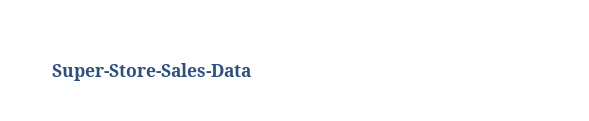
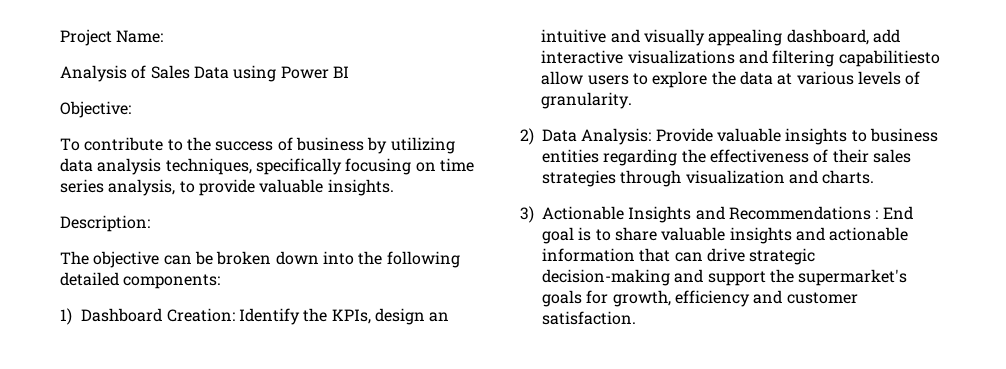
- Super-Store-Sales-Data
+ Project Name:
+ Analysis of Sales Data using Power BI
+ Objective:
+ To contribute to the success of business by utilizing data analysis techniques, specifically focusing on time series analysis, to provide valuable insights.
+ Description:
+ The objective can be broken down into the following detailed components:
+ 1) Dashboard Creation: Identify the KPIs, design an intuitive and visually appealing dashboard, add interactive visualizations and filtering capabilitiesto allow users to explore the data at various levels of granularity.
+ 2) Data Analysis: Provide valuable insights to business entities regarding the effectiveness of their sales strategies through visualization and charts.
+ 3) Actionable Insights and Recommendations : End goal is to share valuable insights and actionable information that can drive strategic decision-making and support the supermarket's goals for growth, efficiency and customer satisfaction.

